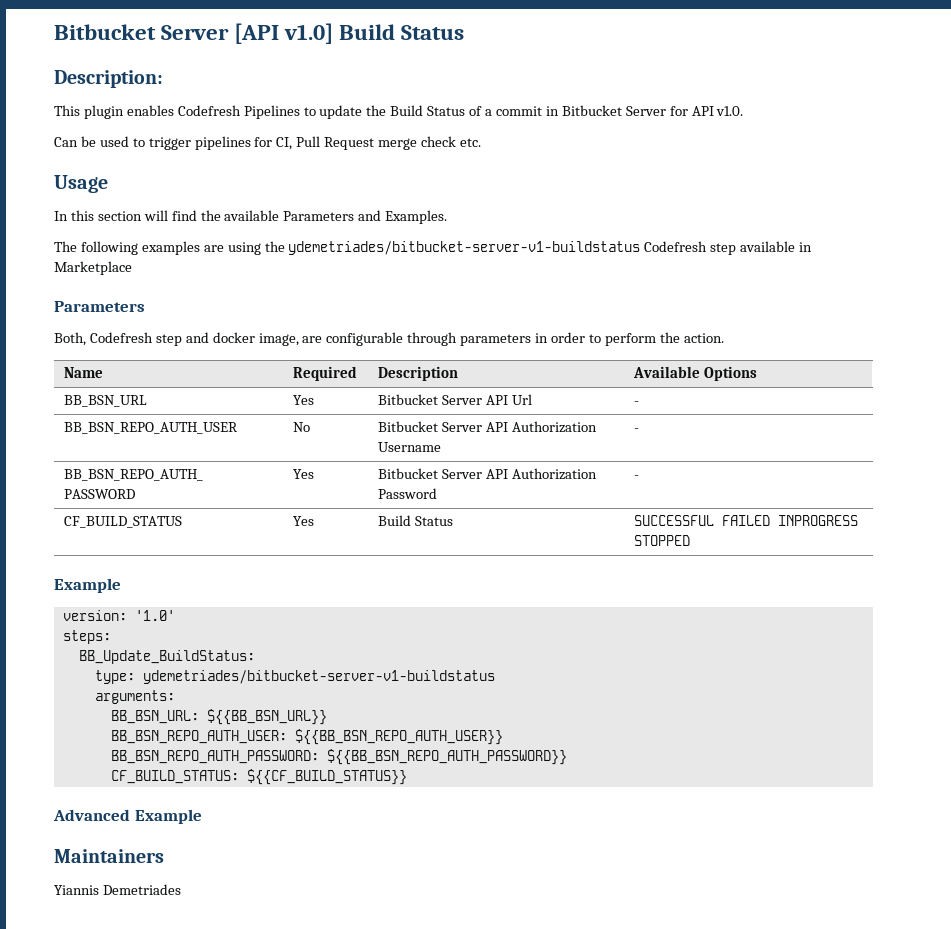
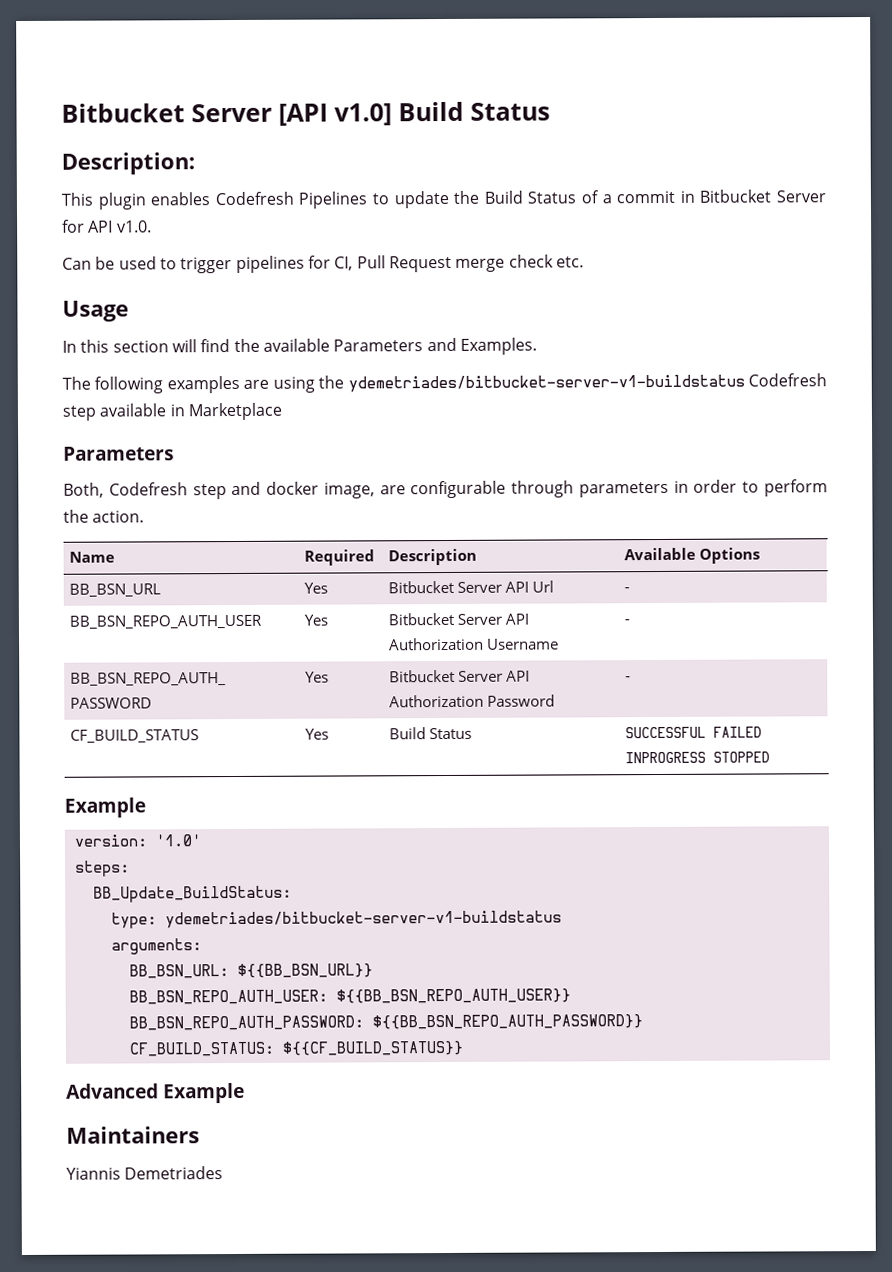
- BB_BSN_REPO_AUTH_USER | No | Bitbucket Server API Authorization Username | -
+ BB_BSN_REPO_AUTH_USER | Yes | Bitbucket Server API Authorization Username | -

